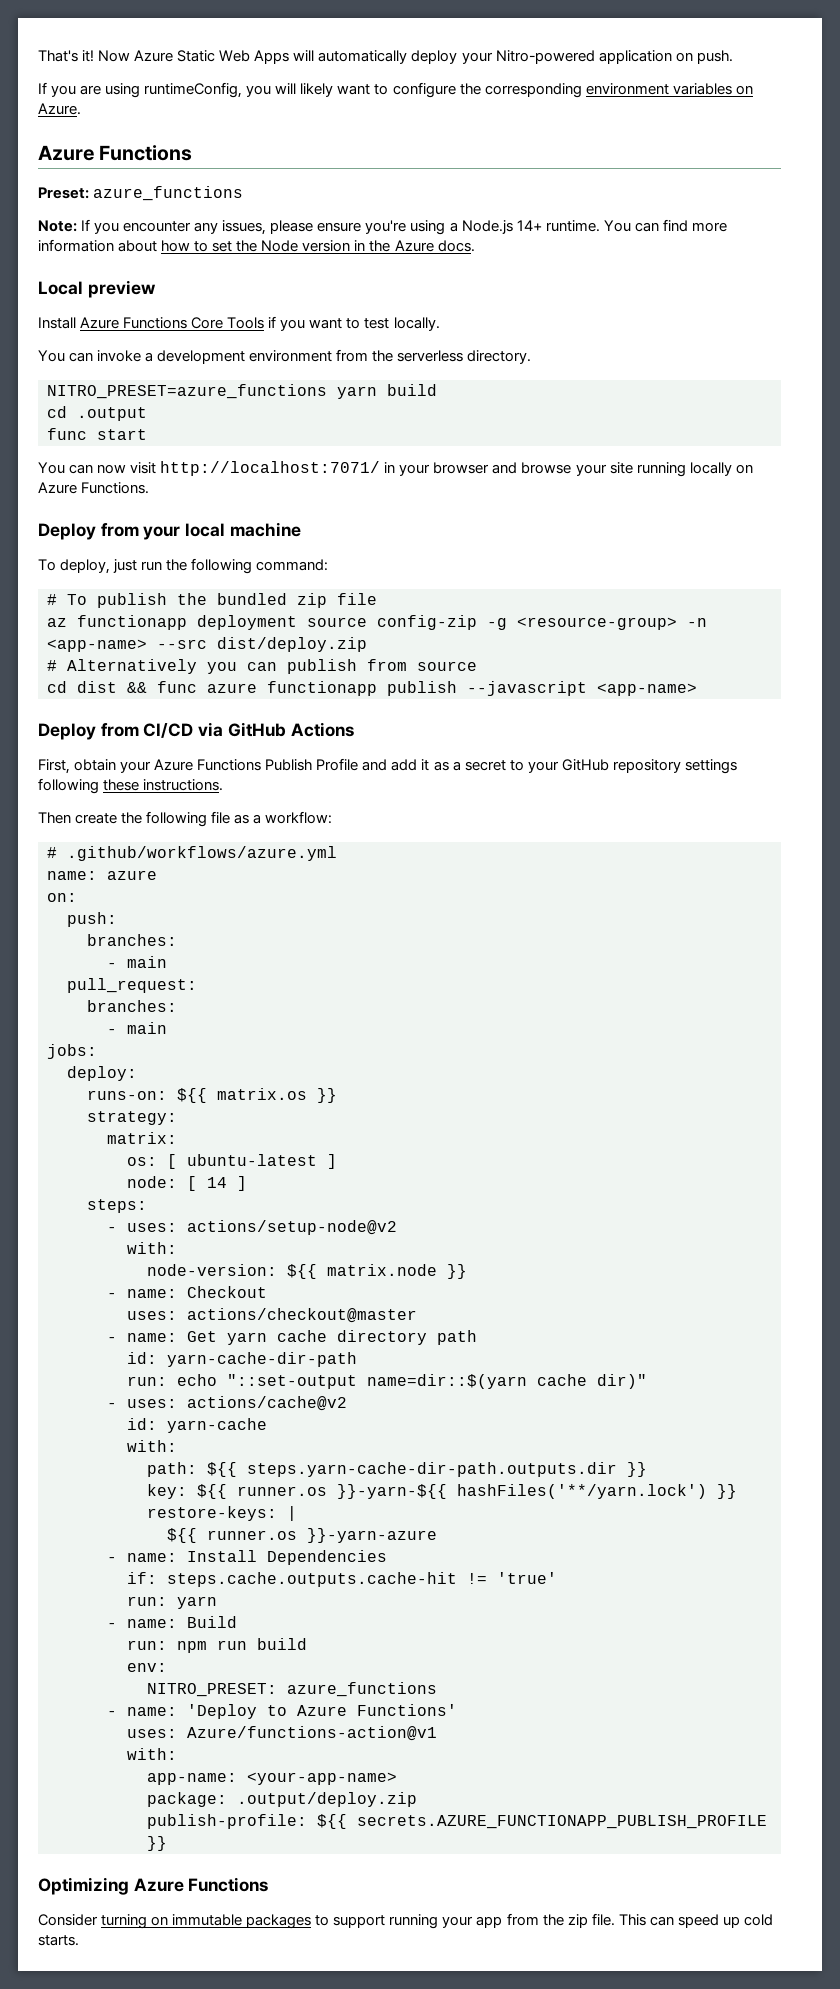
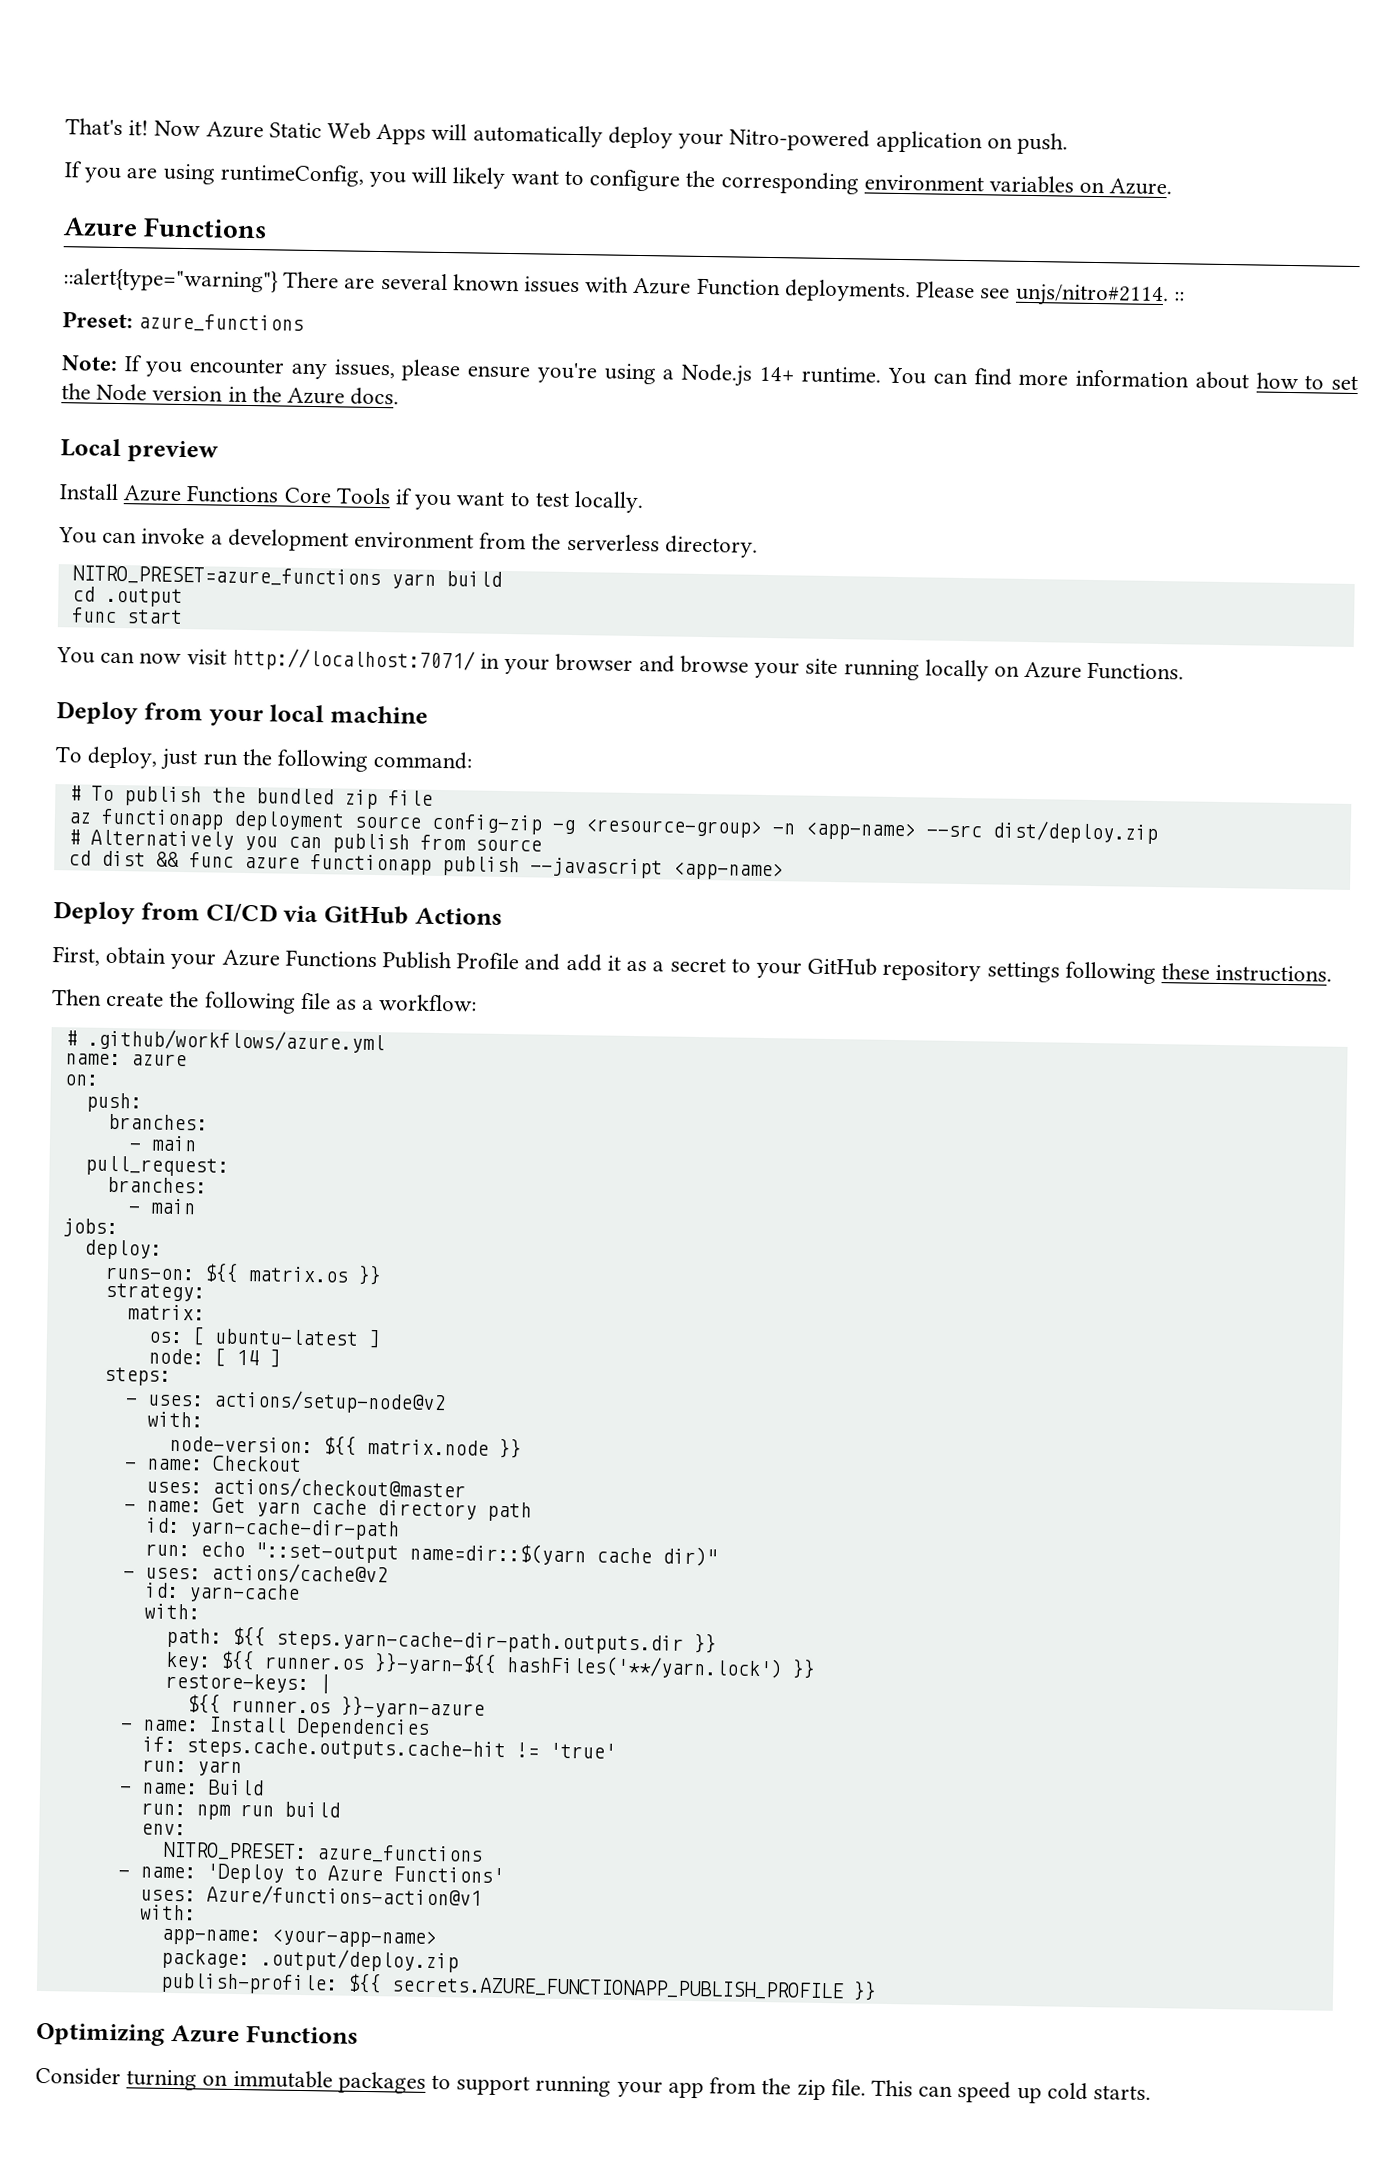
+ ::alert{type="warning"} There are several known issues with Azure Function deployments. Please see unjs/nitro#2114. ::

